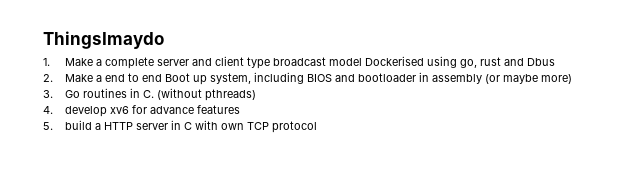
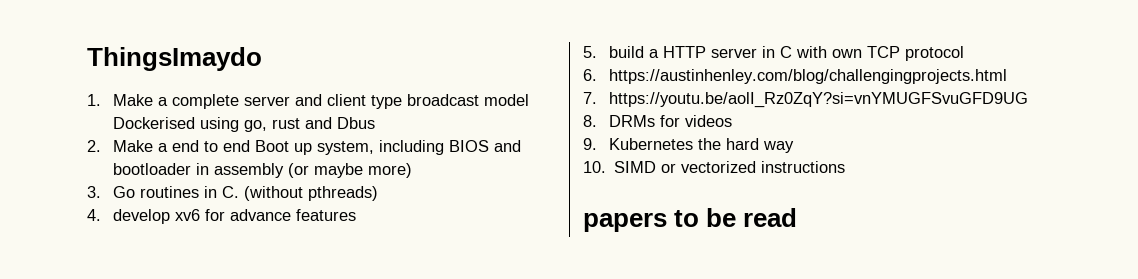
+ 6. https://austinhenley.com/blog/challengingprojects.html
+ 7. https://youtu.be/aolI_Rz0ZqY?si=vnYMUGFSvuGFD9UG
+ 8. DRMs for videos
+ 9. Kubernetes the hard way
+ 10. SIMD or vectorized instructions
+ papers to be read

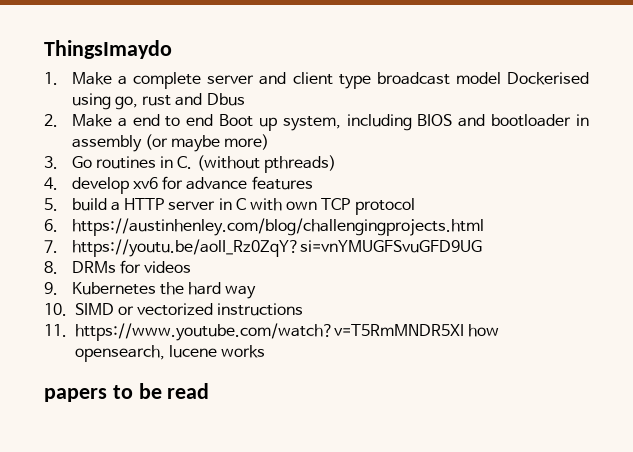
+ 11. https://www.youtube.com/watch?v=T5RmMNDR5XI how opensearch, lucene works

